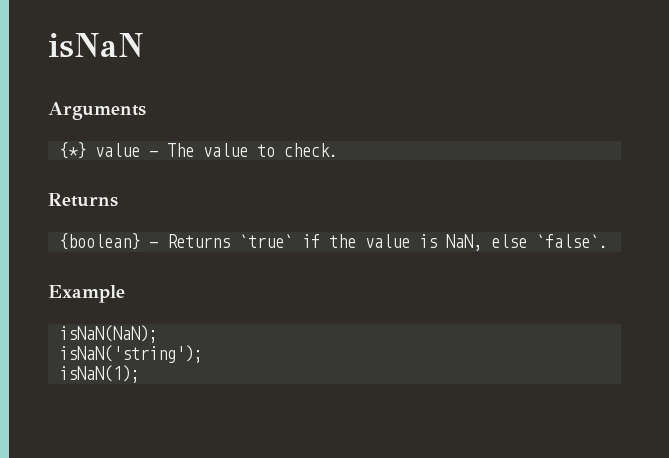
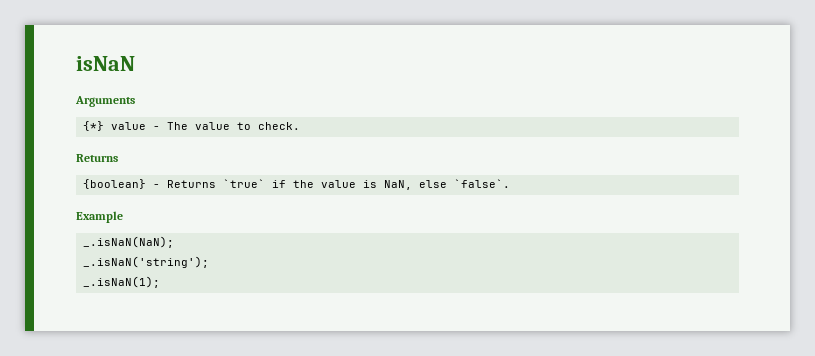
- isNaN(NaN);
- isNaN('string');
- isNaN(1);
+ _.isNaN(NaN);
+ _.isNaN('string');
+ _.isNaN(1);

